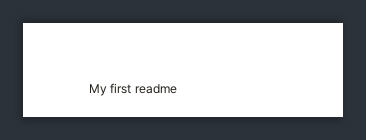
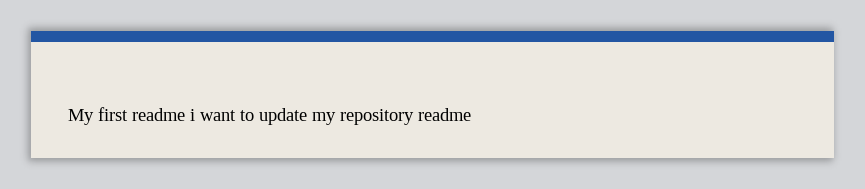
- My first readme
+ My first readme i want to update my repository readme

